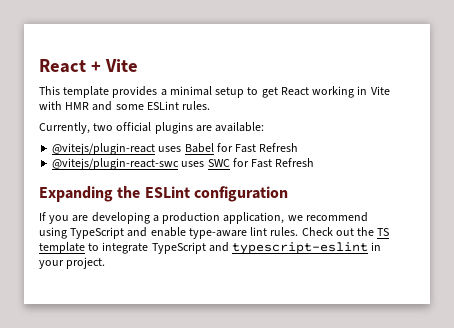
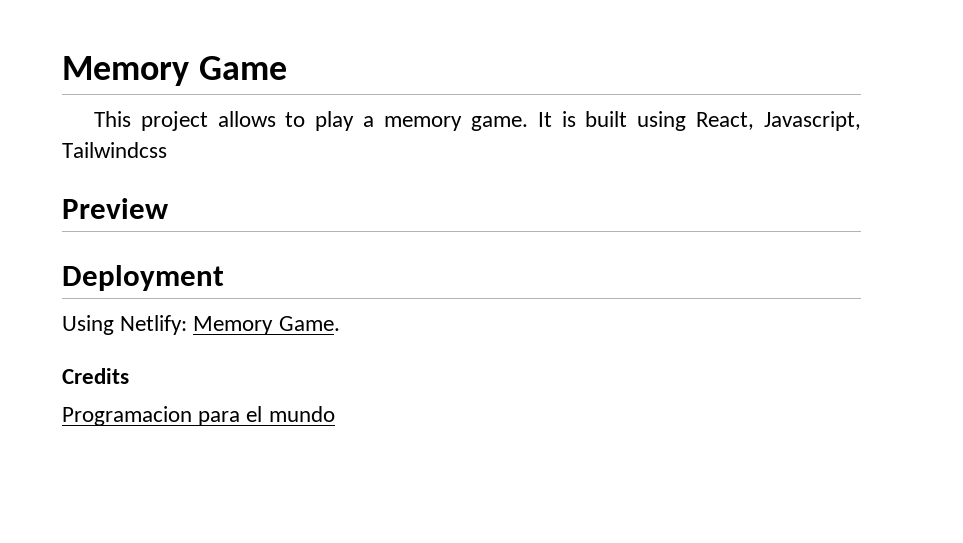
- React + Vite
- This template provides a minimal setup to get React working in Vite with HMR and some ESLint rules.
- Currently, two official plugins are available:
- @vitejs/plugin-react uses Babel for Fast Refresh
- @vitejs/plugin-react-swc uses SWC for Fast Refresh
- Expanding the ESLint configuration
- If you are developing a production application, we recommend using TypeScript and enable type-aware lint rules. Check out the TS template to integrate TypeScript and typescript-eslint in your project.
+ Memory Game
+ This project allows to play a memory game. It is built using React, Javascript, Tailwindcss
+ Preview
+ Deployment
+ Using Netlify: Memory Game.
+ Credits
+ Programacion para el mundo

